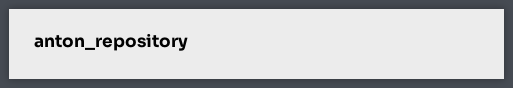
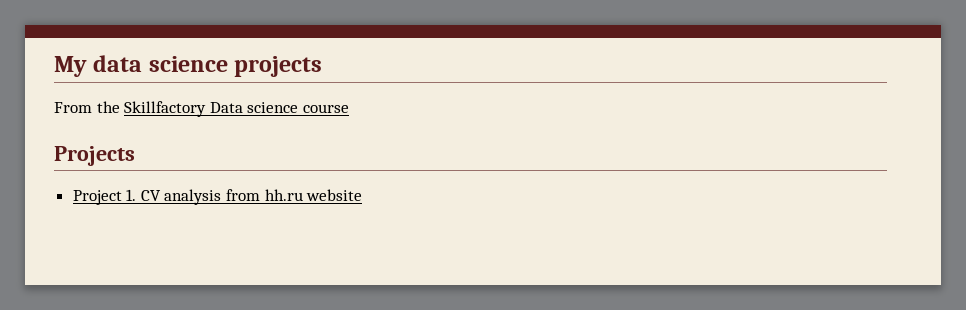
- anton_repository
+ My data science projects
+ From the Skillfactory Data science course
+ Projects
+ Project 1. CV analysis from hh.ru website

